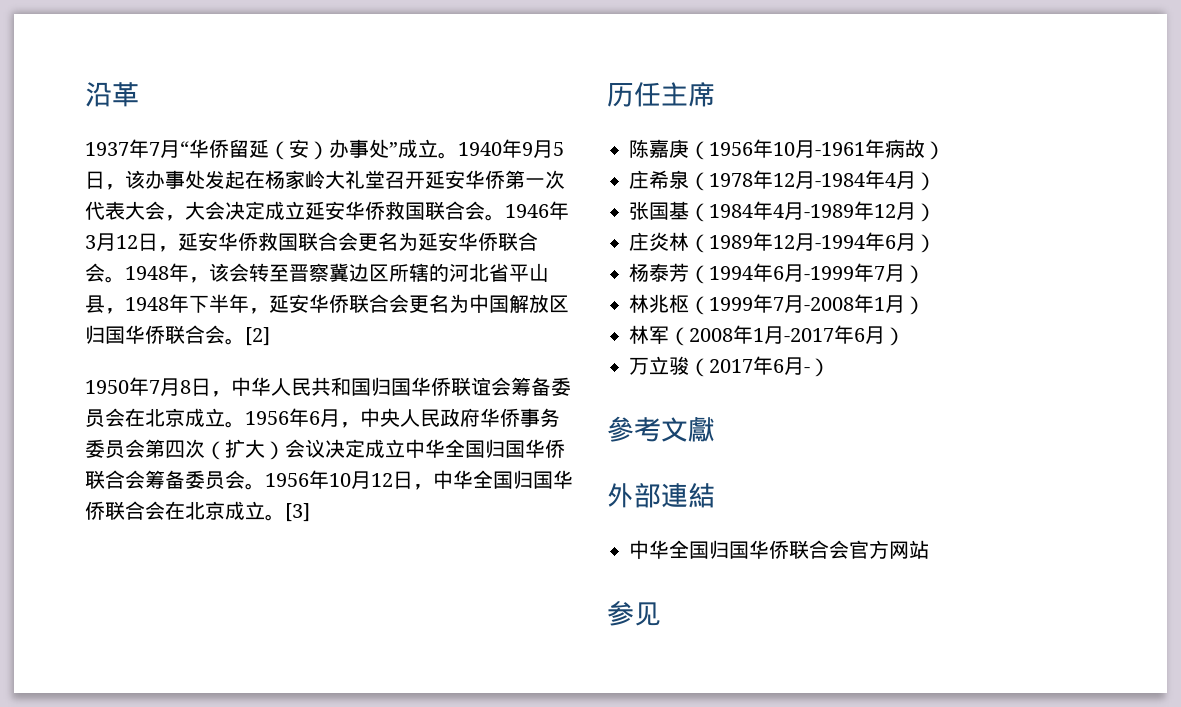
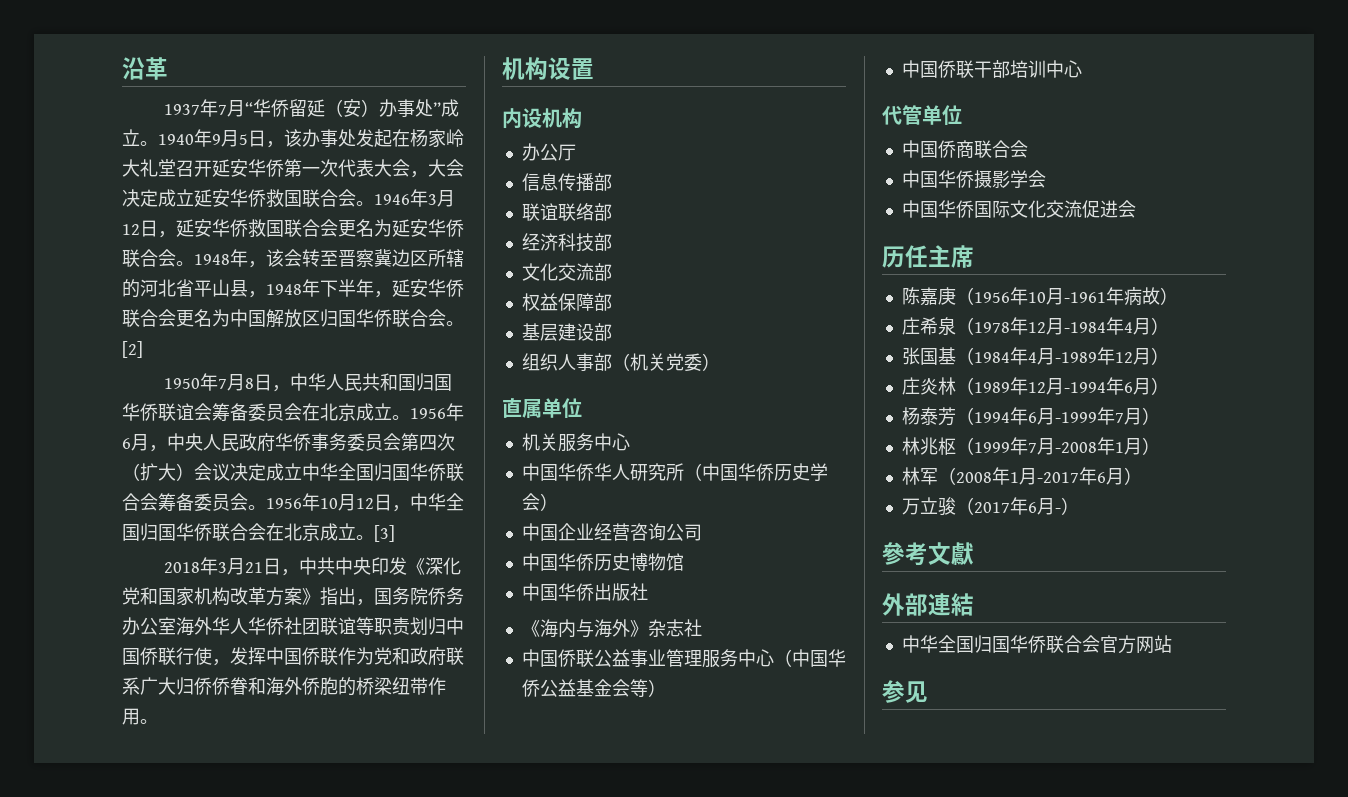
+ 2018年3月21日，中共中央印发《深化党和国家机构改革方案》指出，国务院侨务办公室海外华人华侨社团联谊等职责划归中国侨联行使，发挥中国侨联作为党和政府联系广大归侨侨眷和海外侨胞的桥梁纽带作用。
+ 机构设置
+ 内设机构
+ 办公厅
+ 信息传播部
+ 联谊联络部
+ 经济科技部
+ 文化交流部
+ 权益保障部
+ 基层建设部
+ 组织人事部（机关党委）
+ 直属单位
+ 机关服务中心
+ 中国华侨华人研究所（中国华侨历史学会）
+ 中国企业经营咨询公司
+ 中国华侨历史博物馆
+ 中国华侨出版社
+ 《海内与海外》杂志社
+ 中国侨联公益事业管理服务中心（中国华侨公益基金会等）
+ 中国侨联干部培训中心
+ 代管单位
+ 中国侨商联合会
+ 中国华侨摄影学会
+ 中国华侨国际文化交流促进会

